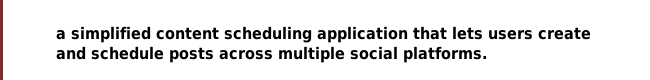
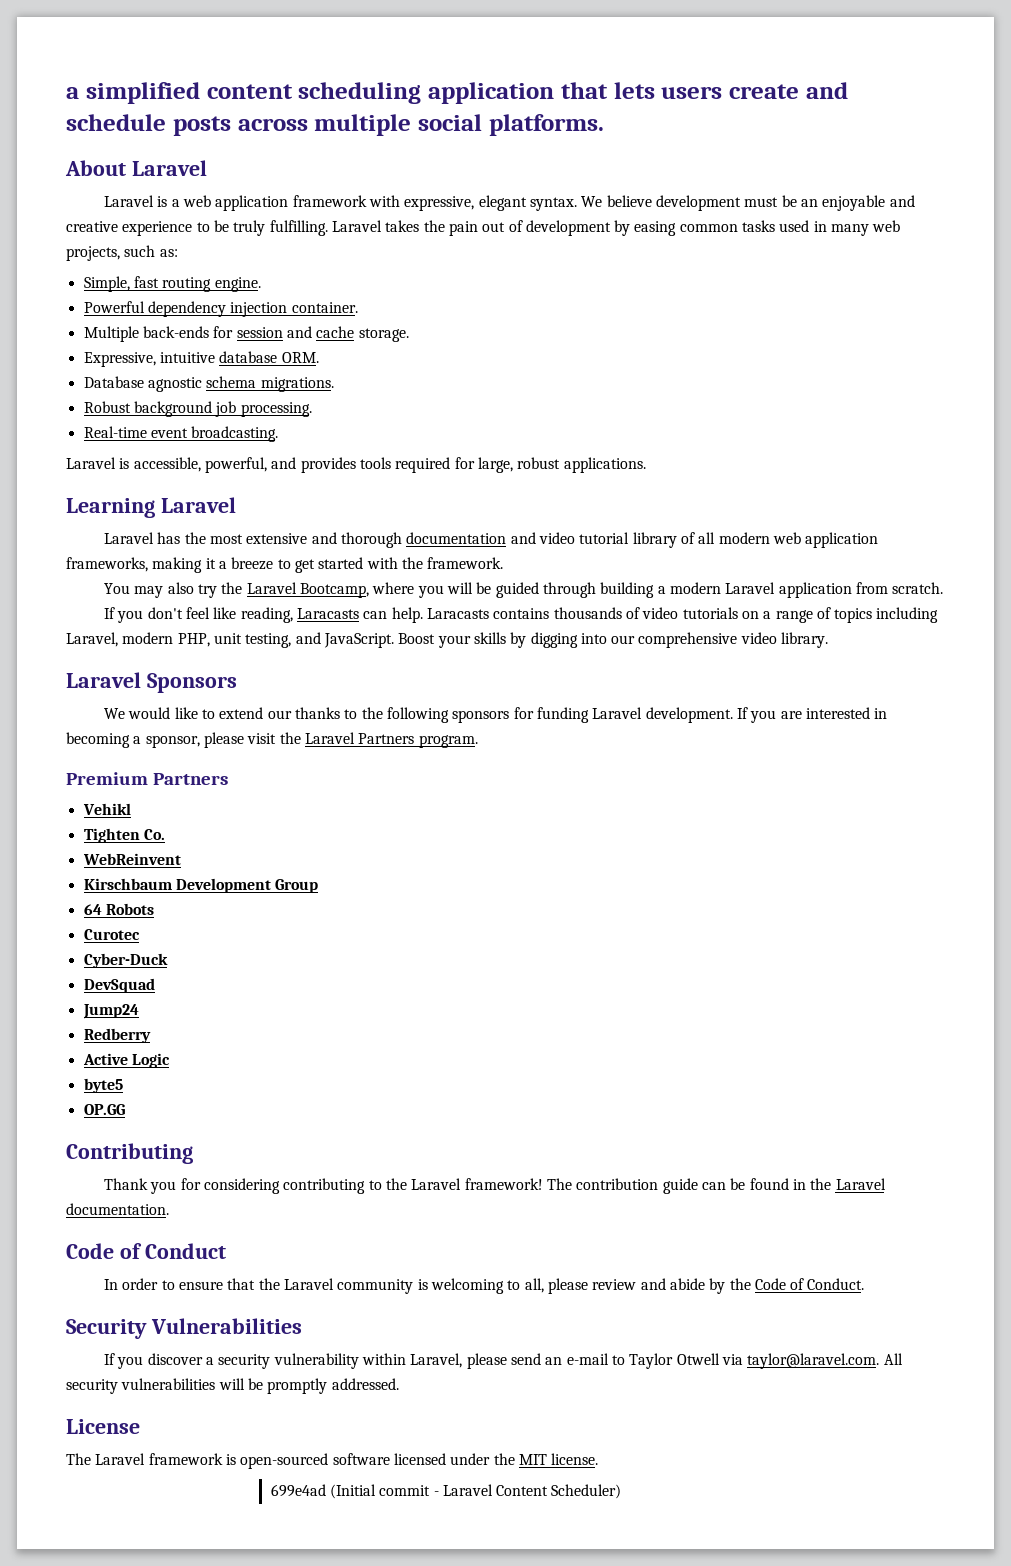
+ About Laravel
+ Laravel is a web application framework with expressive, elegant syntax. We believe development must be an enjoyable and creative experience to be truly fulfilling. Laravel takes the pain out of development by easing common tasks used in many web projects, such as:
+ Simple, fast routing engine.
+ Powerful dependency injection container.
+ Multiple back-ends for session and cache storage.
+ Expressive, intuitive database ORM.
+ Database agnostic schema migrations.
+ Robust background job processing.
+ Real-time event broadcasting.
+ Laravel is accessible, powerful, and provides tools required for large, robust applications.
+ Learning Laravel
+ Laravel has the most extensive and thorough documentation and video tutorial library of all modern web application frameworks, making it a breeze to get started with the framework.
+ You may also try the Laravel Bootcamp, where you will be guided through building a modern Laravel application from scratch.
+ If you don't feel like reading, Laracasts can help. Laracasts contains thousands of video tutorials on a range of topics including Laravel, modern PHP, unit testing, and JavaScript. Boost your skills by digging into our comprehensive video library.
+ Laravel Sponsors
+ We would like to extend our thanks to the following sponsors for funding Laravel development. If you are interested in becoming a sponsor, please visit the Laravel Partners program.
+ Premium Partners
+ Vehikl
+ Tighten Co.
+ WebReinvent
+ Kirschbaum Development Group
+ 64 Robots
+ Curotec
+ Cyber-Duck
+ DevSquad
+ Jump24
+ Redberry
+ Active Logic
+ byte5
+ OP.GG
+ Contributing
+ Thank you for considering contributing to the Laravel framework! The contribution guide can be found in the Laravel documentation.
+ Code of Conduct
+ In order to ensure that the Laravel community is welcoming to all, please review and abide by the Code of Conduct.
+ Security Vulnerabilities
+ If you discover a security vulnerability within Laravel, please send an e-mail to Taylor Otwell via taylor@laravel.com. All security vulnerabilities will be promptly addressed.
+ License
+ The Laravel framework is open-sourced software licensed under the MIT license.
+ 699e4ad (Initial commit - Laravel Content Scheduler)

